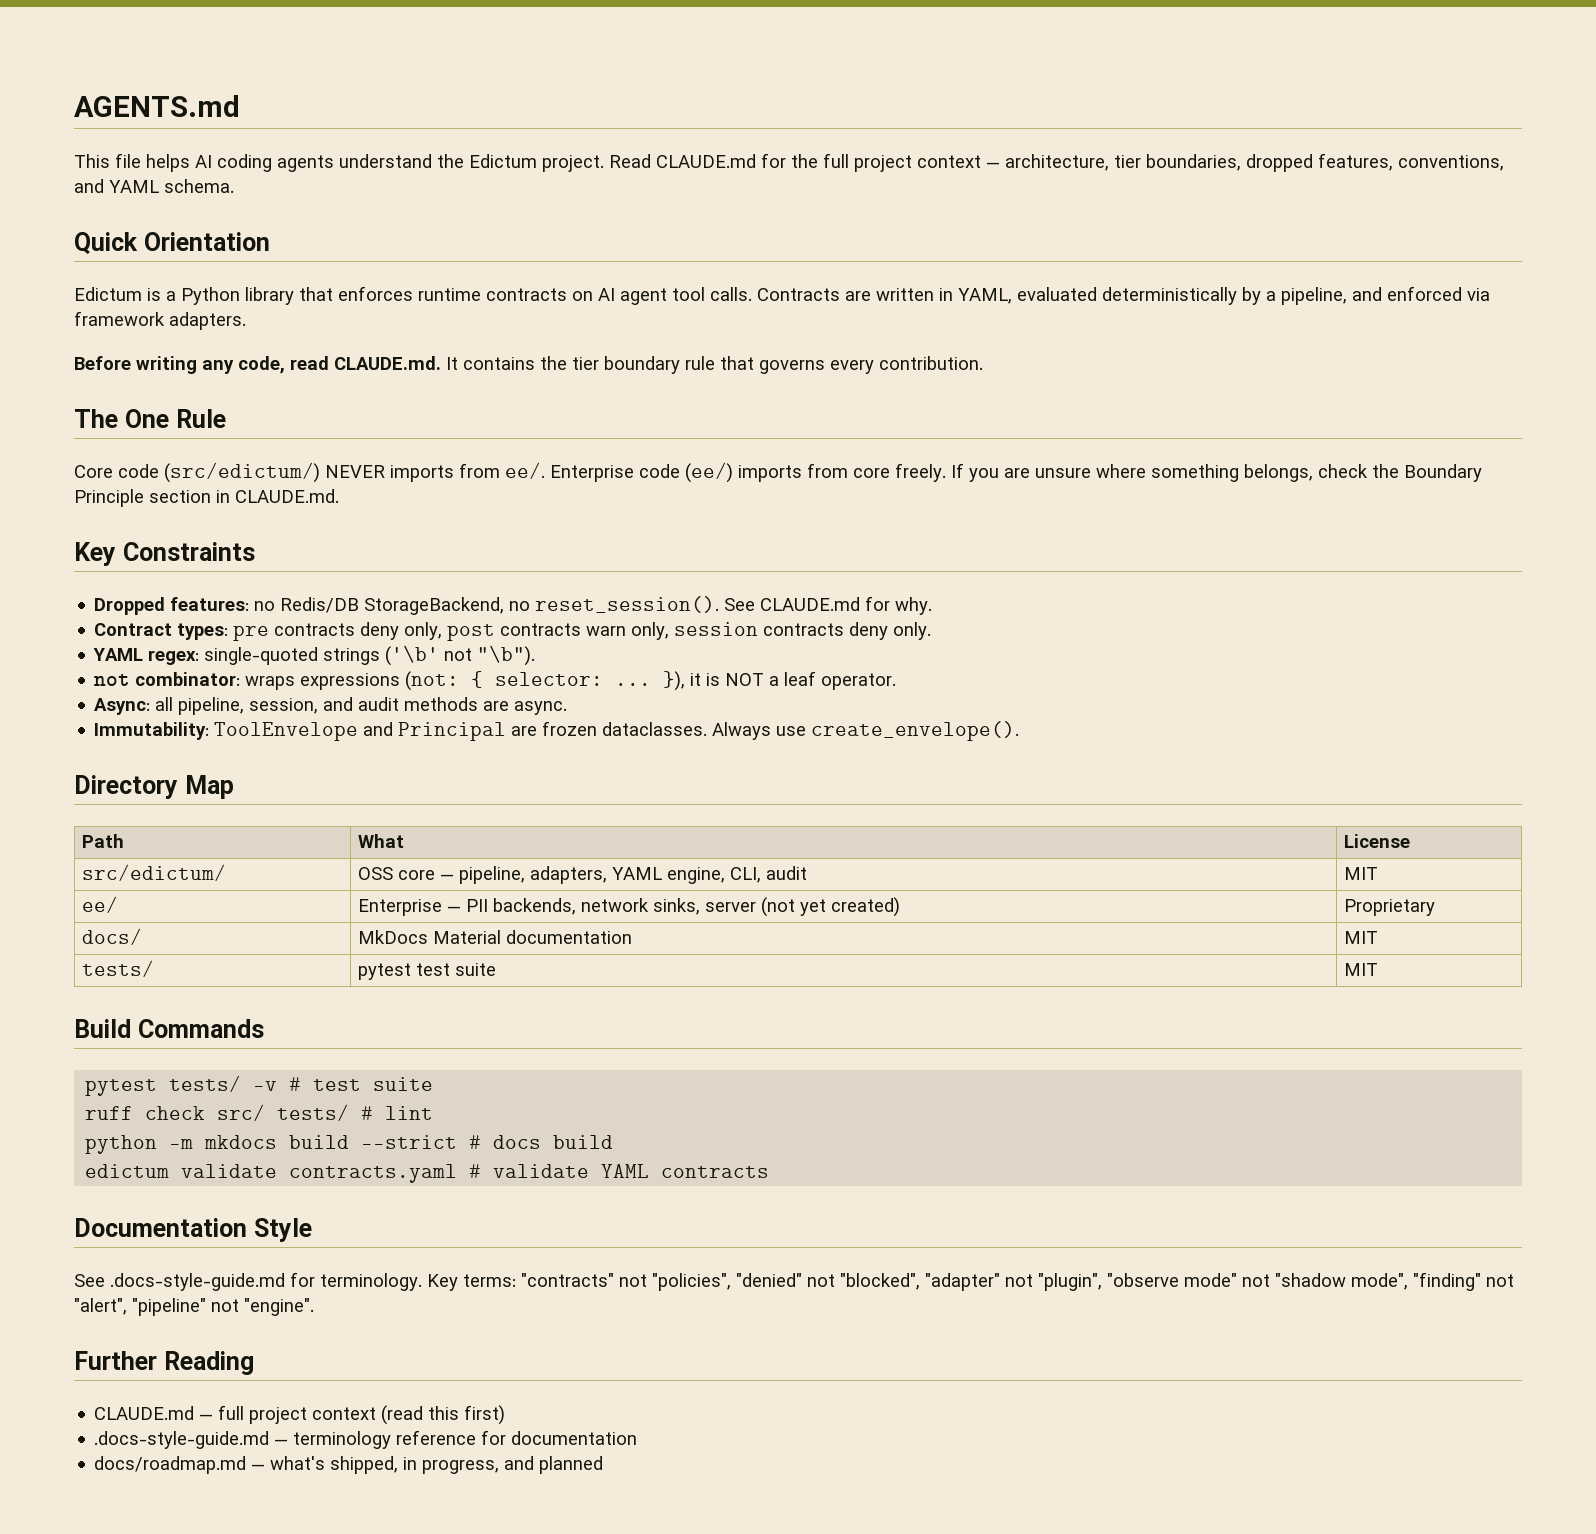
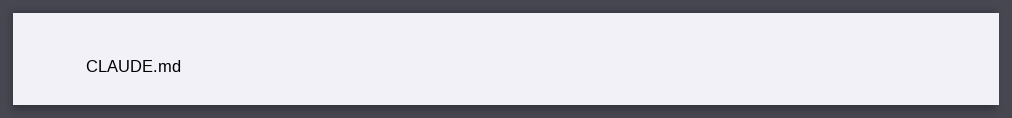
- AGENTS.md
- This file helps AI coding agents understand the Edictum project. Read CLAUDE.md for the full project context — architecture, tier boundaries, dropped features, conventions, and YAML schema.
- Quick Orientation
- Edictum is a Python library that enforces runtime contracts on AI agent tool calls. Contracts are written in YAML, evaluated deterministically by a pipeline, and enforced via framework adapters.
- Before writing any code, read CLAUDE.md. It contains the tier boundary rule that governs every contribution.
- The One Rule
- Core code (src/edictum/) NEVER imports from ee/. Enterprise code (ee/) imports from core freely. If you are unsure where something belongs, check the Boundary Principle section in CLAUDE.md.
- Key Constraints
- Dropped features: no Redis/DB StorageBackend, no reset_session(). See CLAUDE.md for why.
- Contract types: pre contracts deny only, post contracts warn only, session contracts deny only.
- YAML regex: single-quoted strings ('\b' not "\b").
- not combinator: wraps expressions (not: { selector: ... }), it is NOT a leaf operator.
- Async: all pipeline, session, and audit methods are async.
- Immutability: ToolEnvelope and Principal are frozen dataclasses. Always use create_envelope().
- Directory Map
- Path | What | License
- src/edictum/ | OSS core — pipeline, adapters, YAML engine, CLI, audit | MIT
- ee/ | Enterprise — PII backends, network sinks, server (not yet created) | Proprietary
- docs/ | MkDocs Material documentation | MIT
- tests/ | pytest test suite | MIT
- Build Commands
- pytest tests/ -v # test suite
- ruff check src/ tests/ # lint
- python -m mkdocs build --strict # docs build
- edictum validate contracts.yaml # validate YAML contracts
- Documentation Style
- See .docs-style-guide.md for terminology. Key terms: "contracts" not "policies", "denied" not "blocked", "adapter" not "plugin", "observe mode" not "shadow mode", "finding" not "alert", "pipeline" not "engine".
- Further Reading
- CLAUDE.md — full project context (read this first)
- .docs-style-guide.md — terminology reference for documentation
- docs/roadmap.md — what's shipped, in progress, and planned
+ CLAUDE.md

